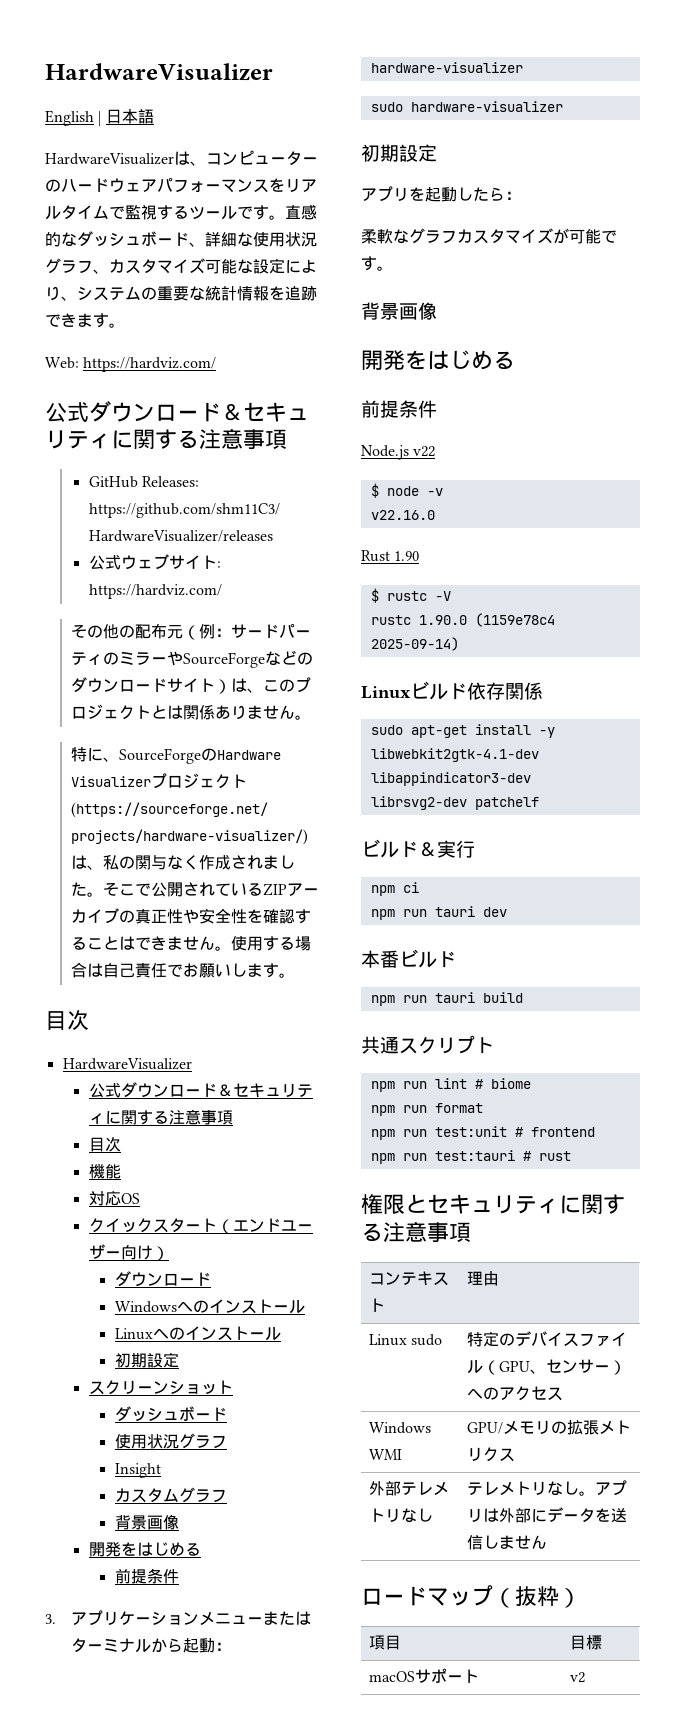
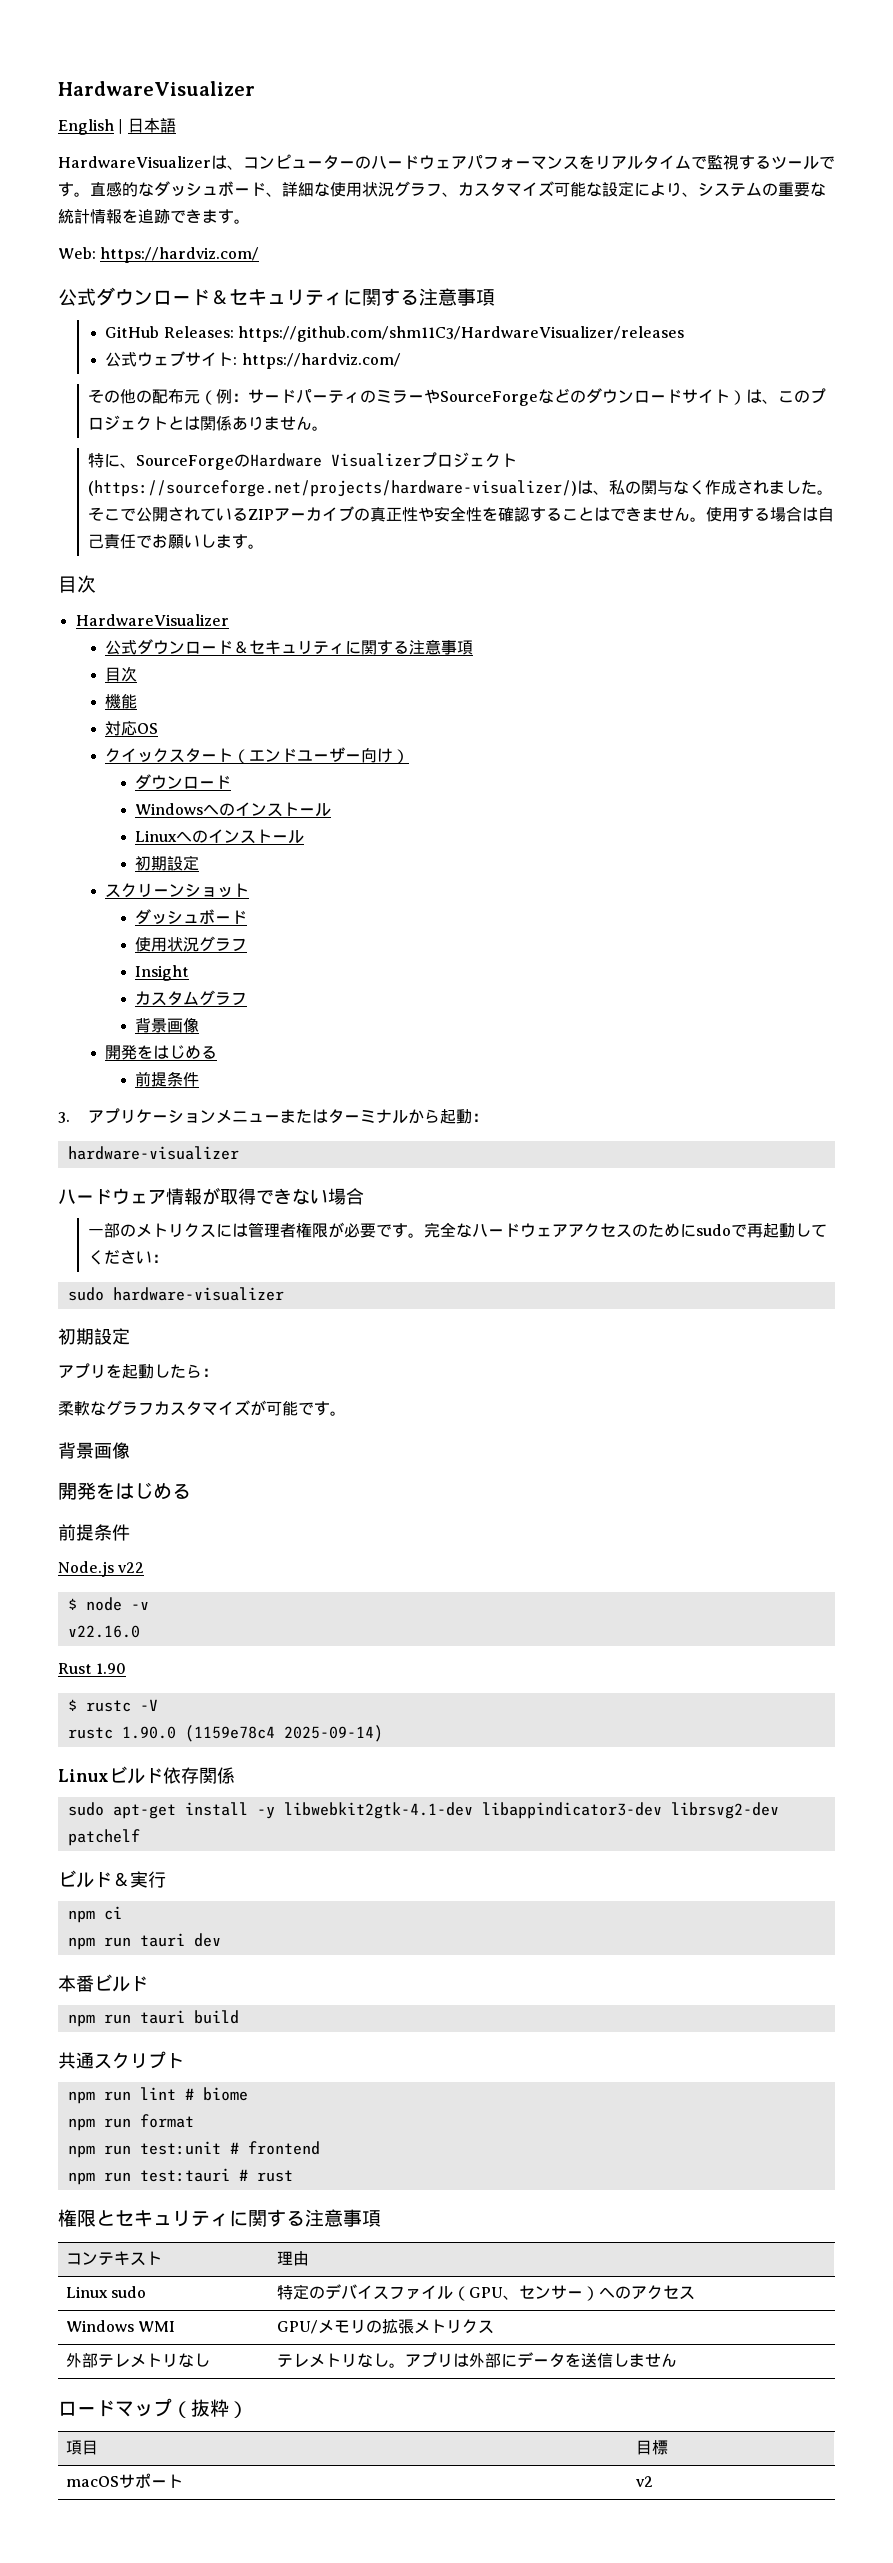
+ ハードウェア情報が取得できない場合
+ 一部のメトリクスには管理者権限が必要です。完全なハードウェアアクセスのためにsudoで再起動してください：

